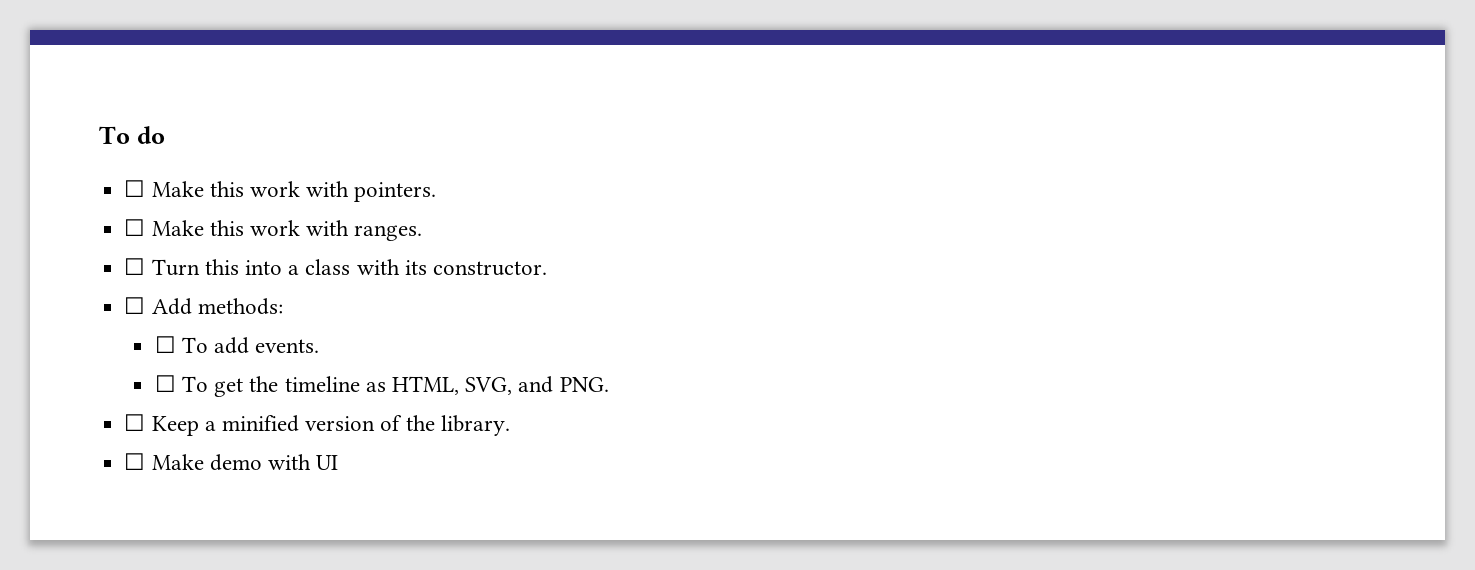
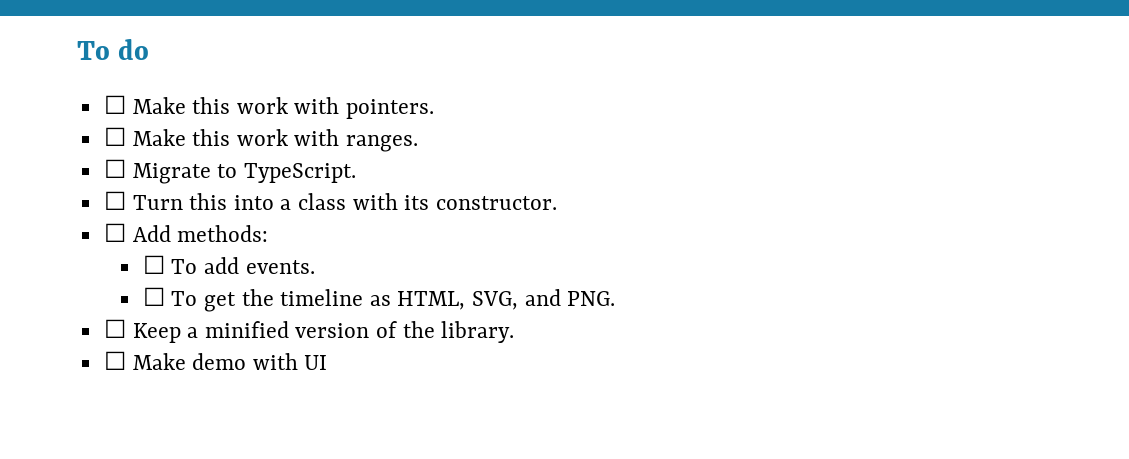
+ ☐ Migrate to TypeScript.

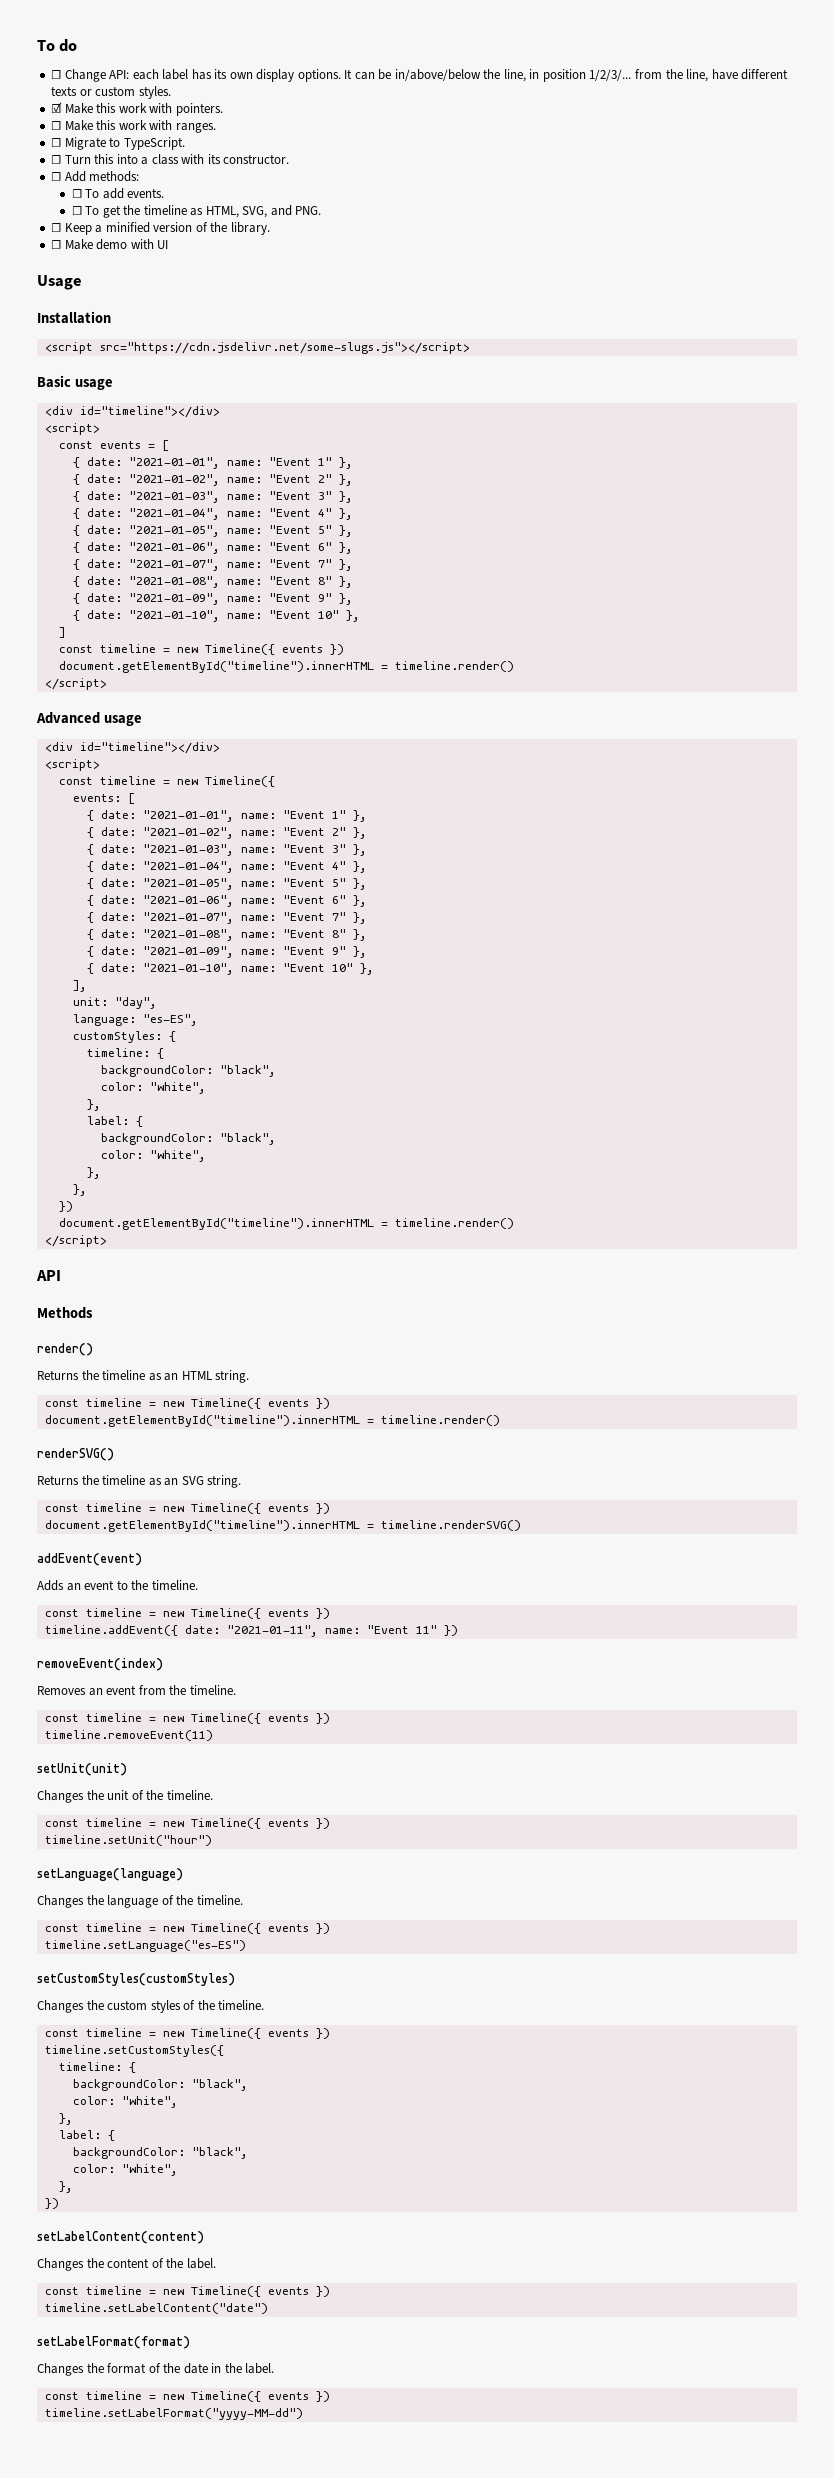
- ☐ Make this work with pointers.
+ ☐ Change API: each label has its own display options. It can be in/above/below the line, in position 1/2/3/... from the line, have different texts or custom styles.
+ ☑ Make this work with pointers.
+ Usage
+ Installation
+ <script src="https://cdn.jsdelivr.net/some-slugs.js"></script>
+ Basic usage
+ <div id="timeline"></div>
+ <script>
+ const events = [
+ { date: "2021-01-01", name: "Event 1" },
+ { date: "2021-01-02", name: "Event 2" },
+ { date: "2021-01-03", name: "Event 3" },
+ { date: "2021-01-04", name: "Event 4" },
+ { date: "2021-01-05", name: "Event 5" },
+ { date: "2021-01-06", name: "Event 6" },
+ { date: "2021-01-07", name: "Event 7" },
+ { date: "2021-01-08", name: "Event 8" },
+ { date: "2021-01-09", name: "Event 9" },
+ { date: "2021-01-10", name: "Event 10" },
+ ]
+ const timeline = new Timeline({ events })
+ document.getElementById("timeline").innerHTML = timeline.render()
+ </script>
+ Advanced usage
+ <div id="timeline"></div>
+ <script>
+ const timeline = new Timeline({
+ events: [
+ { date: "2021-01-01", name: "Event 1" },
+ { date: "2021-01-02", name: "Event 2" },
+ { date: "2021-01-03", name: "Event 3" },
+ { date: "2021-01-04", name: "Event 4" },
+ { date: "2021-01-05", name: "Event 5" },
+ { date: "2021-01-06", name: "Event 6" },
+ { date: "2021-01-07", name: "Event 7" },
+ { date: "2021-01-08", name: "Event 8" },
+ { date: "2021-01-09", name: "Event 9" },
+ { date: "2021-01-10", name: "Event 10" },
+ ],
+ unit: "day",
+ language: "es-ES",
+ customStyles: {
+ timeline: {
+ backgroundColor: "black",
+ color: "white",
+ },
+ label: {
+ backgroundColor: "black",
+ color: "white",
+ },
+ },
+ })
+ document.getElementById("timeline").innerHTML = timeline.render()
+ </script>
+ API
+ Methods
+ render()
+ Returns the timeline as an HTML string.
+ const timeline = new Timeline({ events })
+ document.getElementById("timeline").innerHTML = timeline.render()
+ renderSVG()
+ Returns the timeline as an SVG string.
+ const timeline = new Timeline({ events })
+ document.getElementById("timeline").innerHTML = timeline.renderSVG()
+ addEvent(event)
+ Adds an event to the timeline.
+ const timeline = new Timeline({ events })
+ timeline.addEvent({ date: "2021-01-11", name: "Event 11" })
+ removeEvent(index)
+ Removes an event from the timeline.
+ const timeline = new Timeline({ events })
+ timeline.removeEvent(11)
+ setUnit(unit)
+ Changes the unit of the timeline.
+ const timeline = new Timeline({ events })
+ timeline.setUnit("hour")
+ setLanguage(language)
+ Changes the language of the timeline.
+ const timeline = new Timeline({ events })
+ timeline.setLanguage("es-ES")
+ setCustomStyles(customStyles)
+ Changes the custom styles of the timeline.
+ const timeline = new Timeline({ events })
+ timeline.setCustomStyles({
+ timeline: {
+ backgroundColor: "black",
+ color: "white",
+ },
+ label: {
+ backgroundColor: "black",
+ color: "white",
+ },
+ })
+ setLabelContent(content)
+ Changes the content of the label.
+ const timeline = new Timeline({ events })
+ timeline.setLabelContent("date")
+ setLabelFormat(format)
+ Changes the format of the date in the label.
+ const timeline = new Timeline({ events })
+ timeline.setLabelFormat("yyyy-MM-dd")

